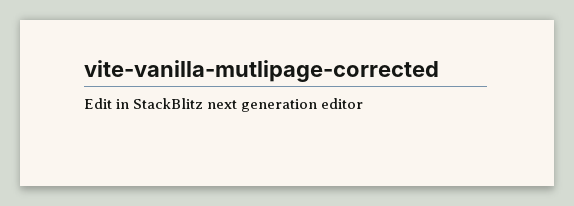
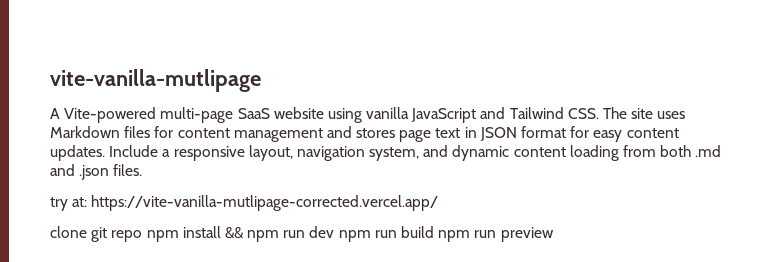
- vite-vanilla-mutlipage-corrected
- Edit in StackBlitz next generation editor
+ vite-vanilla-mutlipage
+ A Vite-powered multi-page SaaS website using vanilla JavaScript and Tailwind CSS. The site uses Markdown files for content management and stores page text in JSON format for easy content updates. Include a responsive layout, navigation system, and dynamic content loading from both .md and .json files.
+ try at: https://vite-vanilla-mutlipage-corrected.vercel.app/
+ clone git repo npm install && npm run dev npm run build npm run preview

